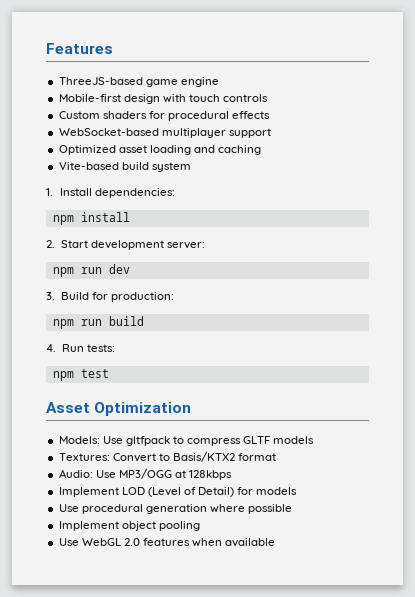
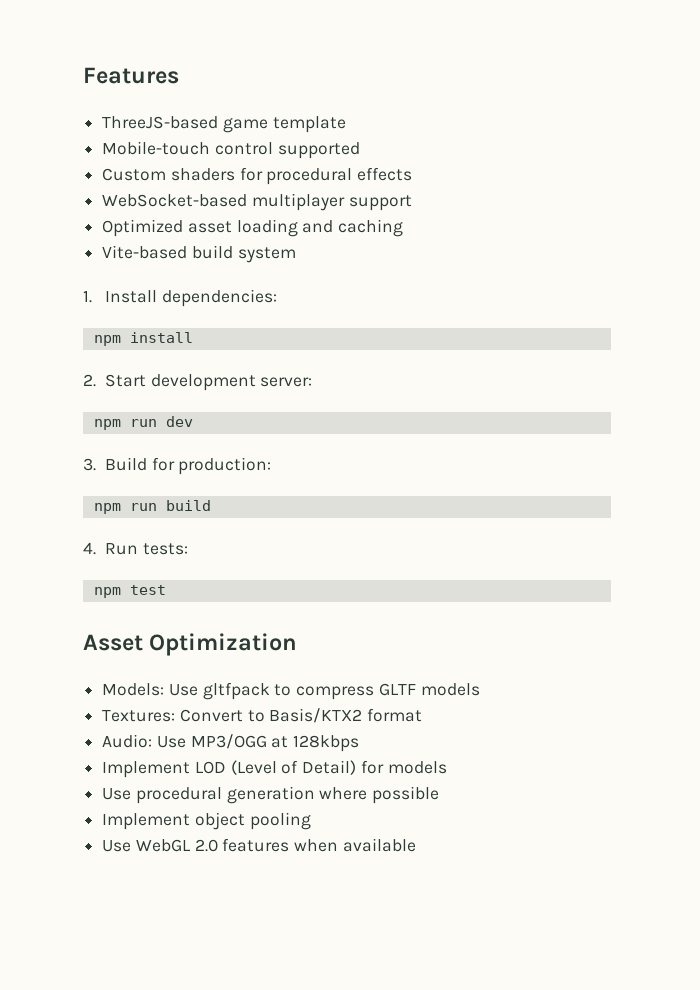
- ThreeJS-based game engine
- Mobile-first design with touch controls
+ ThreeJS-based game template
+ Mobile-touch control supported

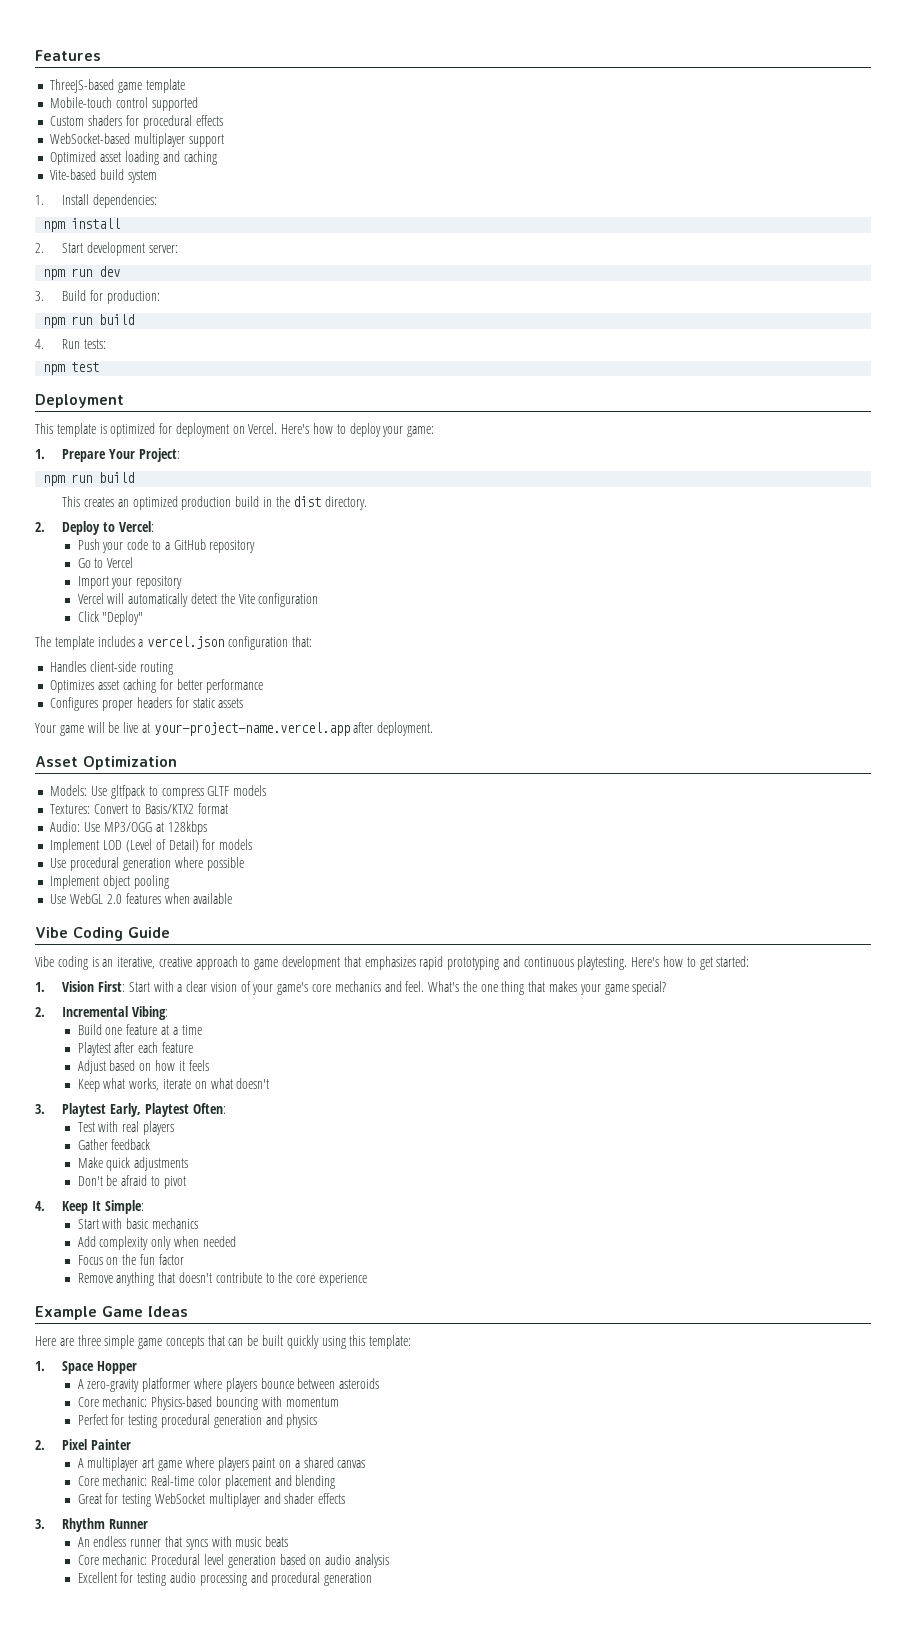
+ Deployment
+ This template is optimized for deployment on Vercel. Here's how to deploy your game:
+ 1. Prepare Your Project:
+ npm run build
+ This creates an optimized production build in the dist directory.
+ 2. Deploy to Vercel:
+ Push your code to a GitHub repository
+ Go to Vercel
+ Import your repository
+ Vercel will automatically detect the Vite configuration
+ Click "Deploy"
+ The template includes a vercel.json configuration that:
+ Handles client-side routing
+ Optimizes asset caching for better performance
+ Configures proper headers for static assets
+ Your game will be live at your-project-name.vercel.app after deployment.
+ Vibe Coding Guide
+ Vibe coding is an iterative, creative approach to game development that emphasizes rapid prototyping and continuous playtesting. Here's how to get started:
+ 1. Vision First: Start with a clear vision of your game's core mechanics and feel. What's the one thing that makes your game special?
+ 2. Incremental Vibing:
+ Build one feature at a time
+ Playtest after each feature
+ Adjust based on how it feels
+ Keep what works, iterate on what doesn't
+ 3. Playtest Early, Playtest Often:
+ Test with real players
+ Gather feedback
+ Make quick adjustments
+ Don't be afraid to pivot
+ 4. Keep It Simple:
+ Start with basic mechanics
+ Add complexity only when needed
+ Focus on the fun factor
+ Remove anything that doesn't contribute to the core experience
+ Example Game Ideas
+ Here are three simple game concepts that can be built quickly using this template:
+ 1. Space Hopper
+ A zero-gravity platformer where players bounce between asteroids
+ Core mechanic: Physics-based bouncing with momentum
+ Perfect for testing procedural generation and physics
+ 2. Pixel Painter
+ A multiplayer art game where players paint on a shared canvas
+ Core mechanic: Real-time color placement and blending
+ Great for testing WebSocket multiplayer and shader effects
+ 3. Rhythm Runner
+ An endless runner that syncs with music beats
+ Core mechanic: Procedural level generation based on audio analysis
+ Excellent for testing audio processing and procedural generation

